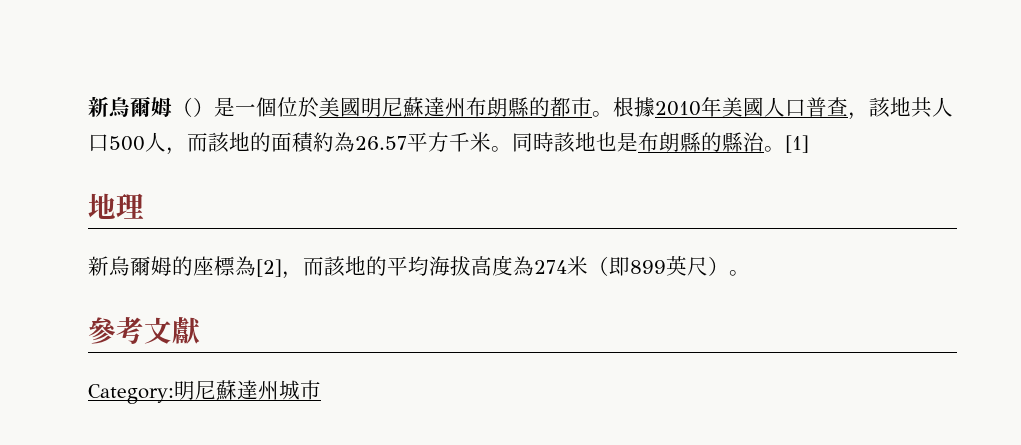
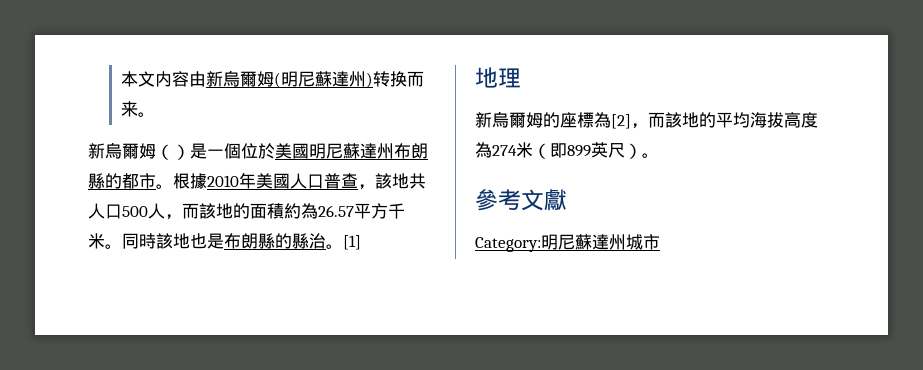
+ 本文内容由新烏爾姆(明尼蘇達州)转换而来。

